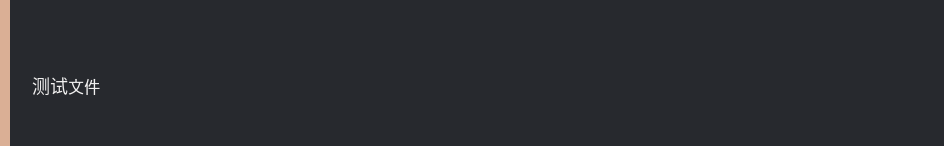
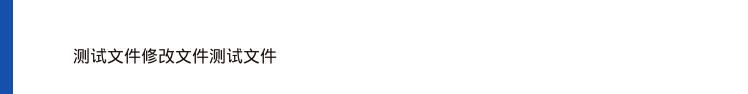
- 测试文件
+ 测试文件修改文件测试文件

